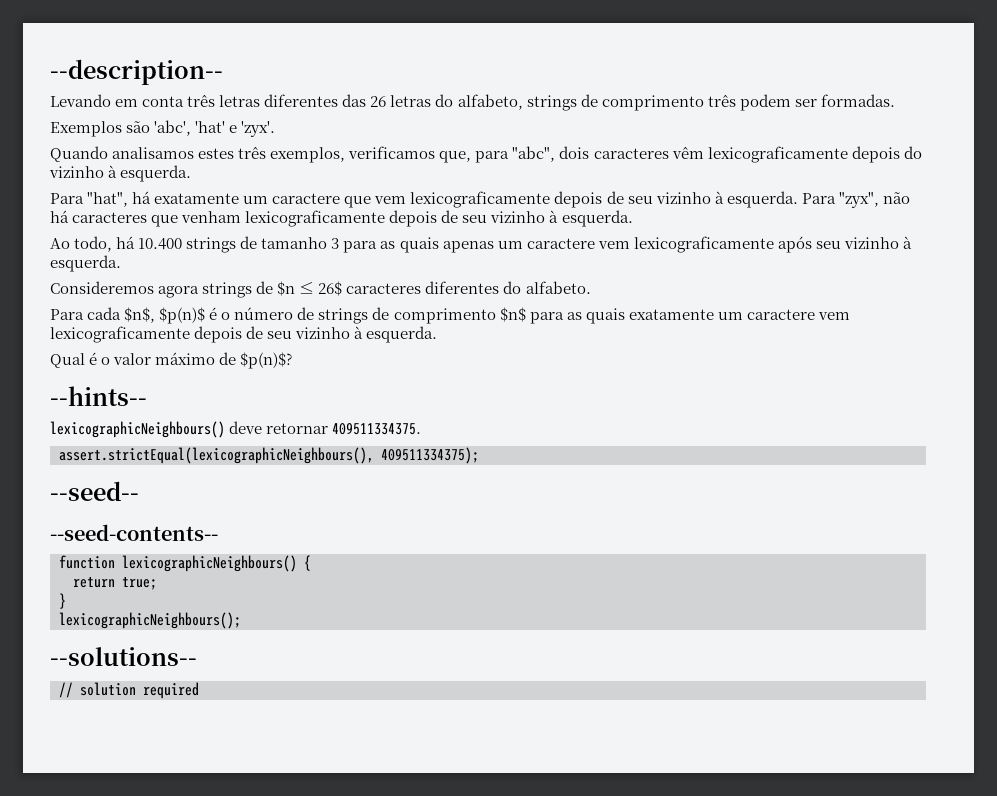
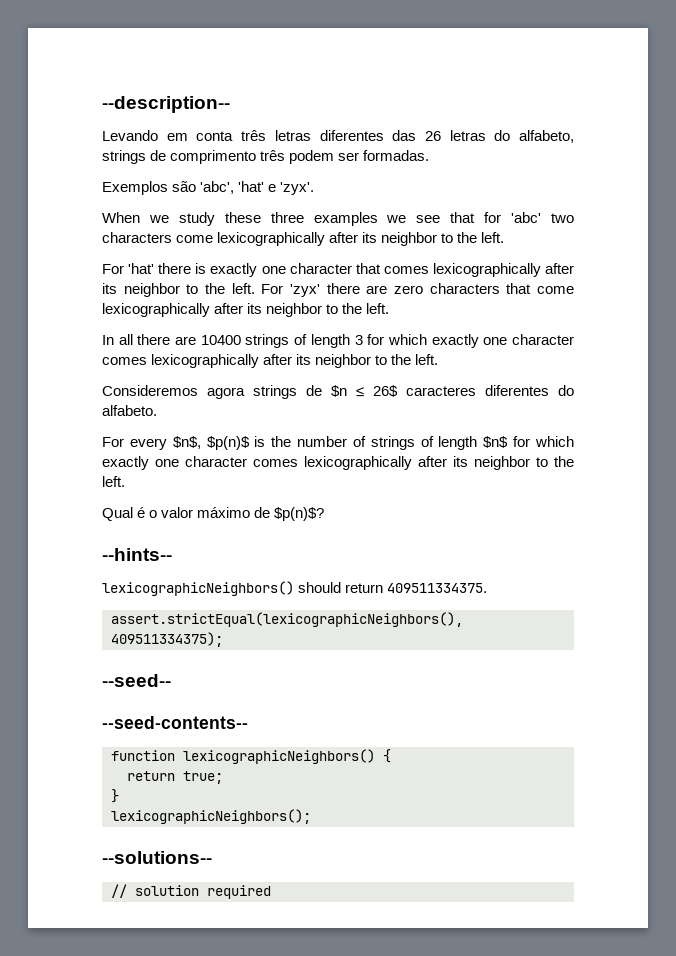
- Quando analisamos estes três exemplos, verificamos que, para "abc", dois caracteres vêm lexicograficamente depois do vizinho à esquerda.
- Para "hat", há exatamente um caractere que vem lexicograficamente depois de seu vizinho à esquerda. Para "zyx", não há caracteres que venham lexicograficamente depois de seu vizinho à esquerda.
- Ao todo, há 10.400 strings de tamanho 3 para as quais apenas um caractere vem lexicograficamente após seu vizinho à esquerda.
+ When we study these three examples we see that for 'abc' two characters come lexicographically after its neighbor to the left.
+ For 'hat' there is exactly one character that comes lexicographically after its neighbor to the left. For 'zyx' there are zero characters that come lexicographically after its neighbor to the left.
+ In all there are 10400 strings of length 3 for which exactly one character comes lexicographically after its neighbor to the left.
- Para cada $n$, $p(n)$ é o número de strings de comprimento $n$ para as quais exatamente um caractere vem lexicograficamente depois de seu vizinho à esquerda.
+ For every $n$, $p(n)$ is the number of strings of length $n$ for which exactly one character comes lexicographically after its neighbor to the left.
- lexicographicNeighbours() deve retornar 409511334375.
+ lexicographicNeighbors() should return 409511334375.
- assert.strictEqual(lexicographicNeighbours(), 409511334375);
+ assert.strictEqual(lexicographicNeighbors(), 409511334375);
- function lexicographicNeighbours() {
+ function lexicographicNeighbors() {
- lexicographicNeighbours();
+ lexicographicNeighbors();

